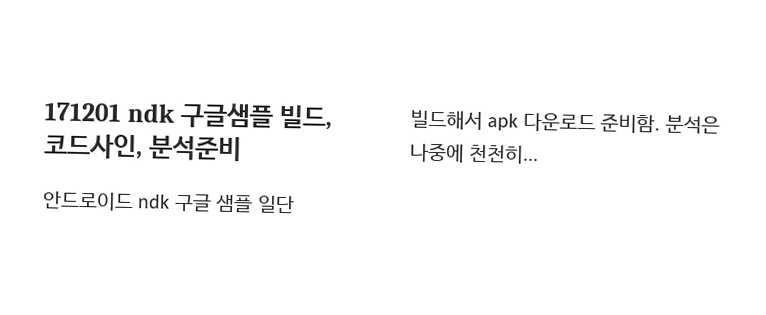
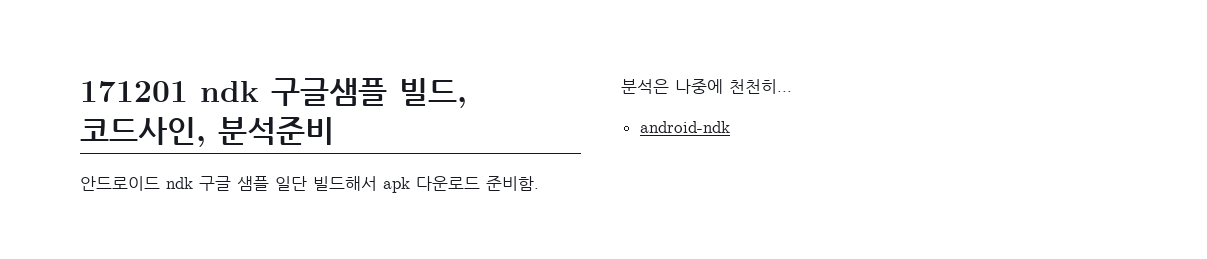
+ android-ndk

